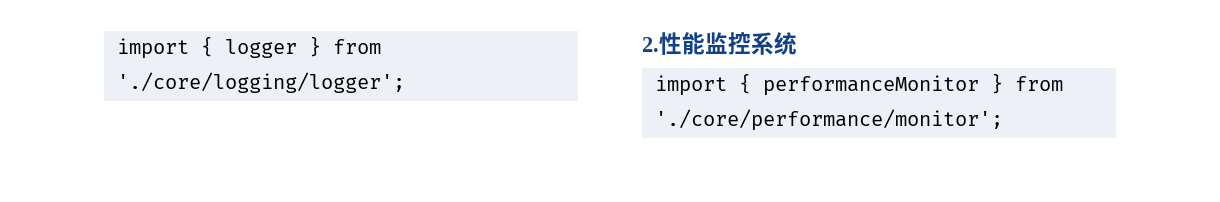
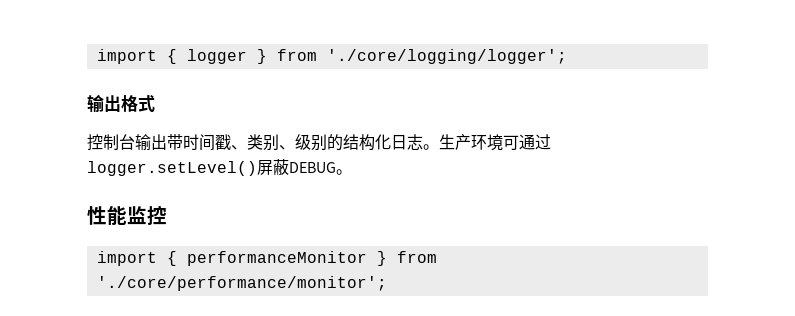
- 2.性能监控系统
+ 输出格式
+ 控制台输出带时间戳、类别、级别的结构化日志。生产环境可通过logger.setLevel()屏蔽DEBUG。
+ 性能监控

